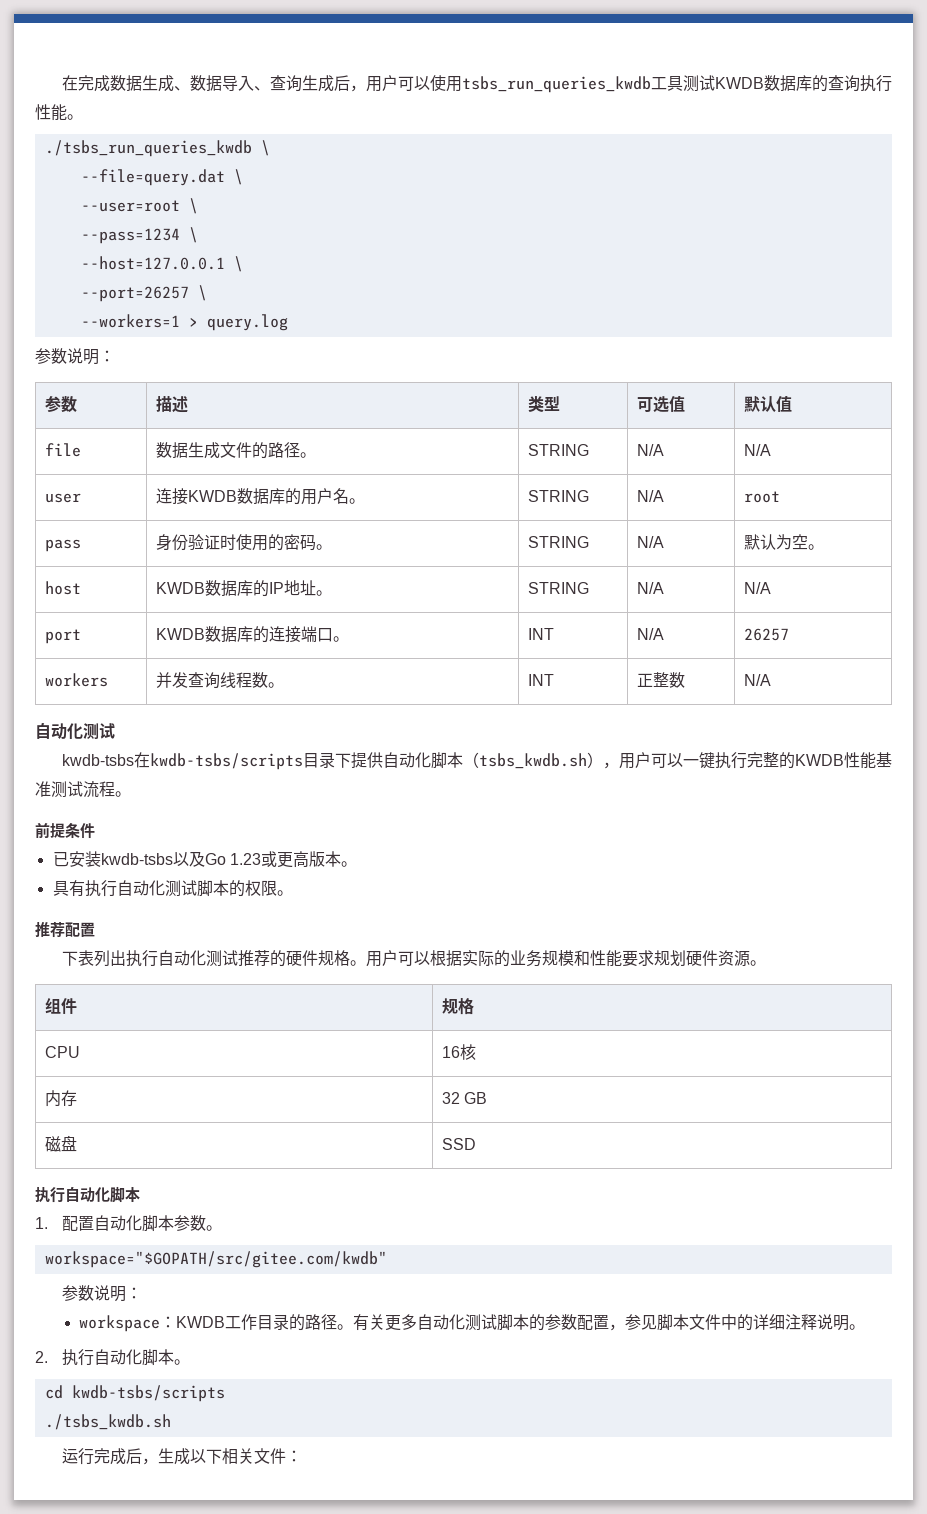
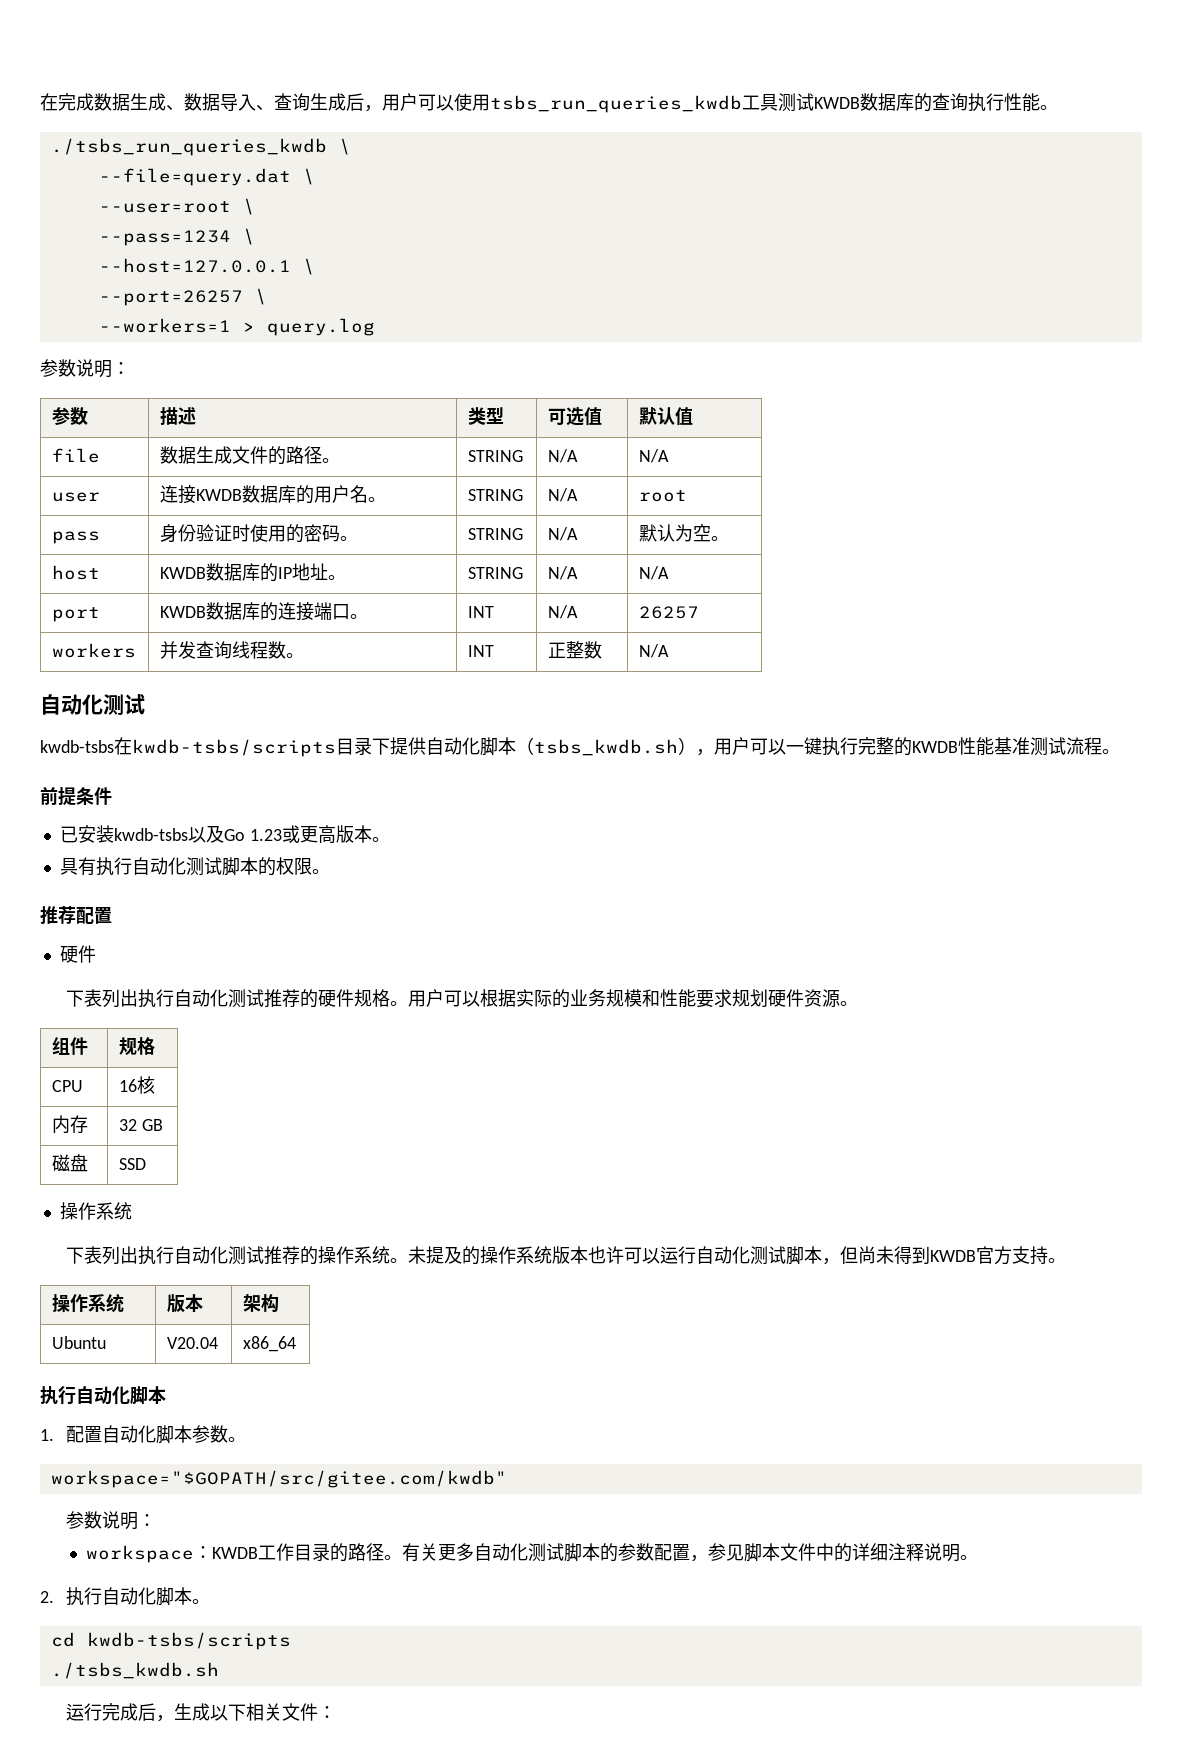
  推荐配置
+ 硬件
  磁盘 | SSD
+ 操作系统
+ 下表列出执行自动化测试推荐的操作系统。未提及的操作系统版本也许可以运行自动化测试脚本，但尚未得到KWDB官方支持。
+ 操作系统 | 版本 | 架构
+ Ubuntu | V20.04 | x86_64

